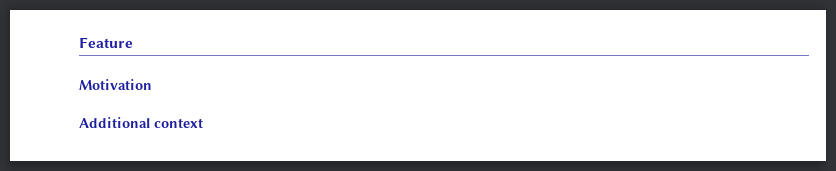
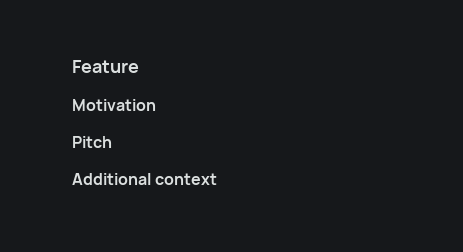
+ Pitch

